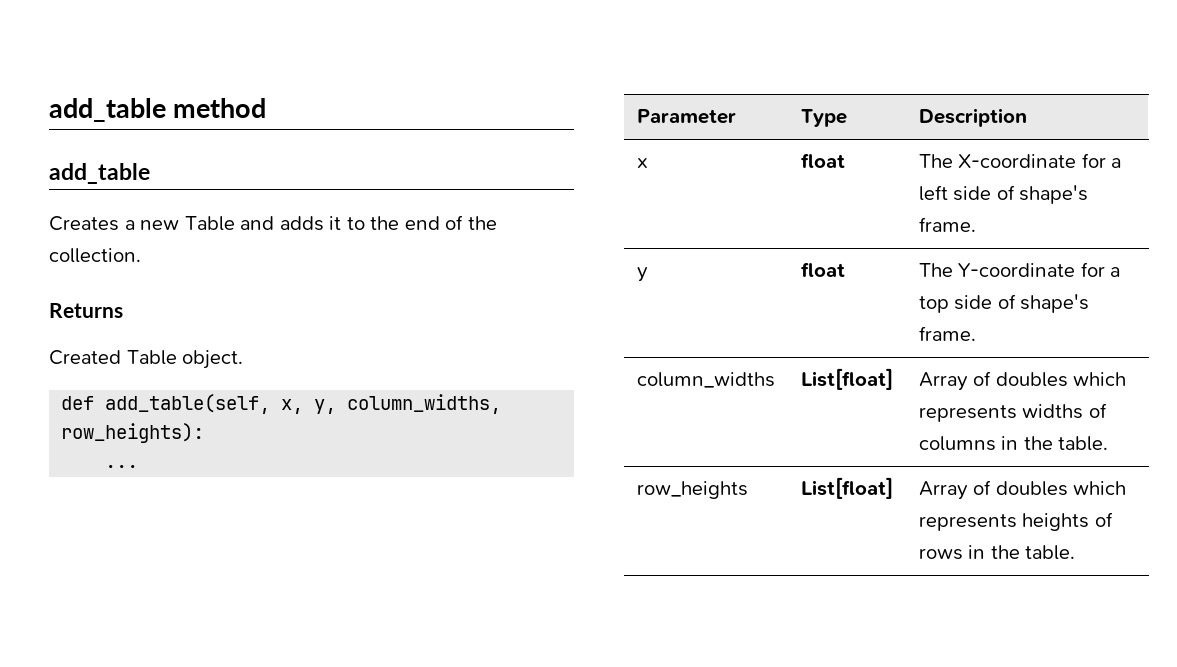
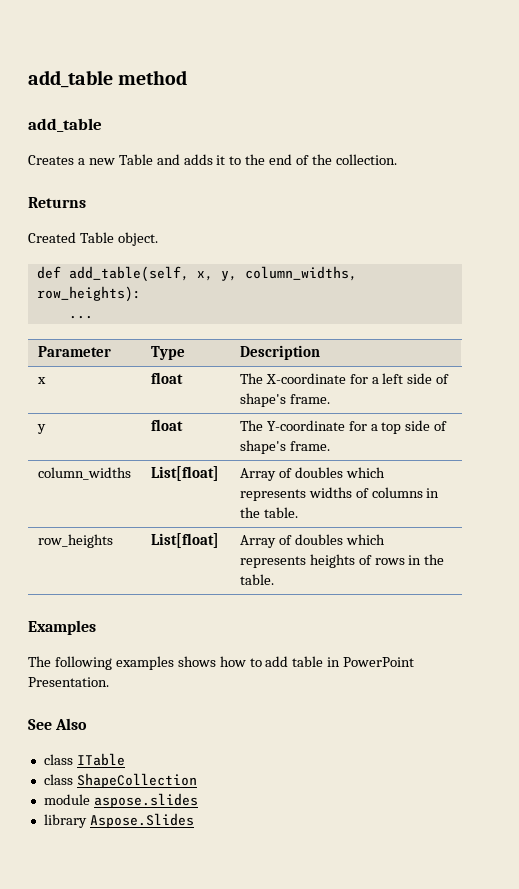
+ Examples
+ The following examples shows how to add table in PowerPoint Presentation.
+ See Also
+ class ITable
+ class ShapeCollection
+ module aspose.slides
+ library Aspose.Slides

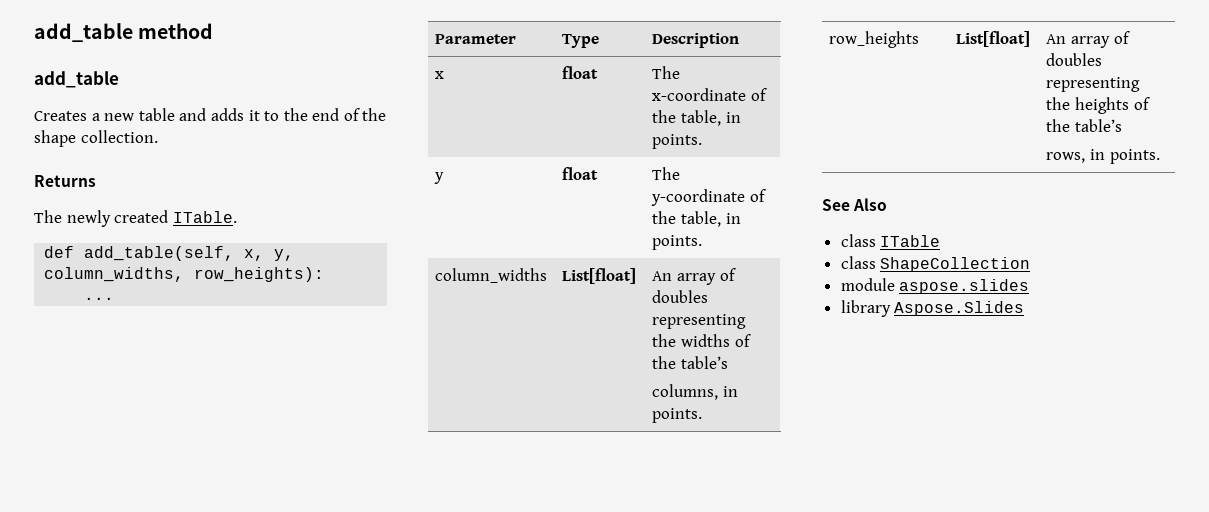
- Creates a new Table and adds it to the end of the collection.
+ Creates a new table and adds it to the end of the shape collection.
- Created Table object.
+ The newly created ITable.
- x | float | The X-coordinate for a left side of shape's frame.
- y | float | The Y-coordinate for a top side of shape's frame.
- column_widths | List[float] | Array of doubles which represents widths of columns in the table.
- row_heights | List[float] | Array of doubles which represents heights of rows in the table.
- Examples
- The following examples shows how to add table in PowerPoint Presentation.
+ x | float | The x-coordinate of the table, in points.
+ y | float | The y-coordinate of the table, in points.
+ column_widths | List[float] | An array of doubles representing the widths of the table’s
+ columns, in points.
+ row_heights | List[float] | An array of doubles representing the heights of the table’s
+ rows, in points.

